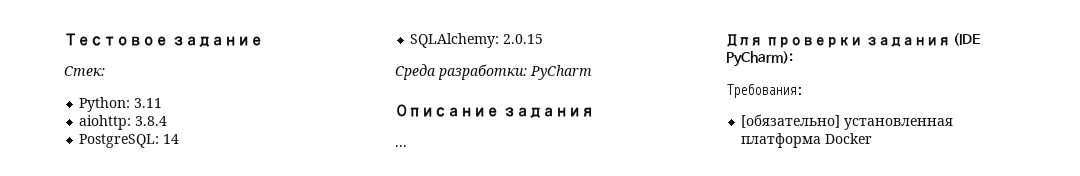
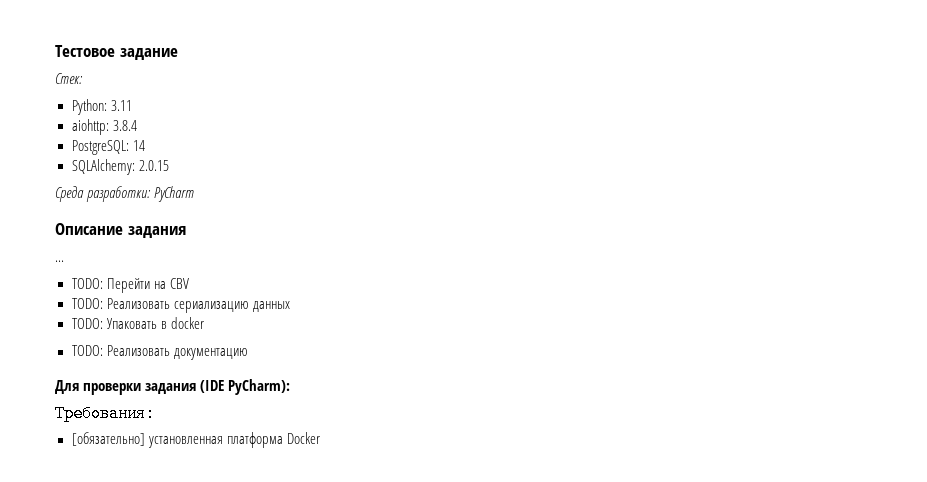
+ TODO: Перейти на CBV
+ TODO: Реализовать сериализацию данных
+ TODO: Упаковать в docker
+ TODO: Реализовать документацию

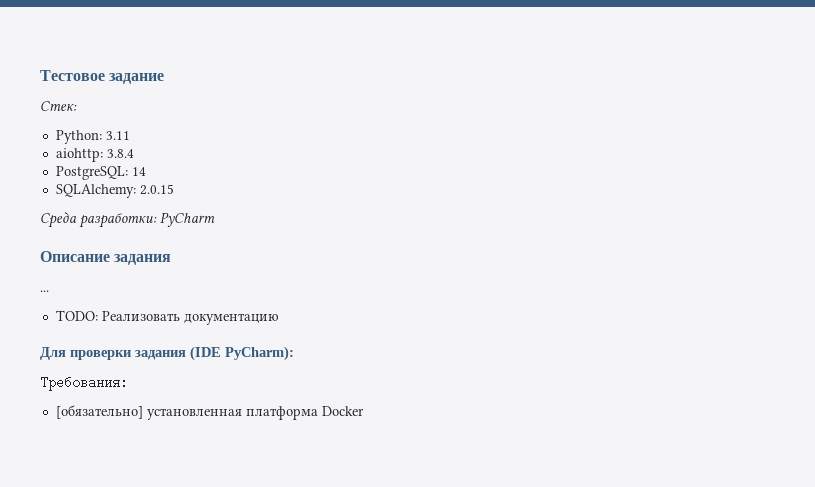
- TODO: Перейти на CBV
- TODO: Реализовать сериализацию данных
- TODO: Упаковать в docker

